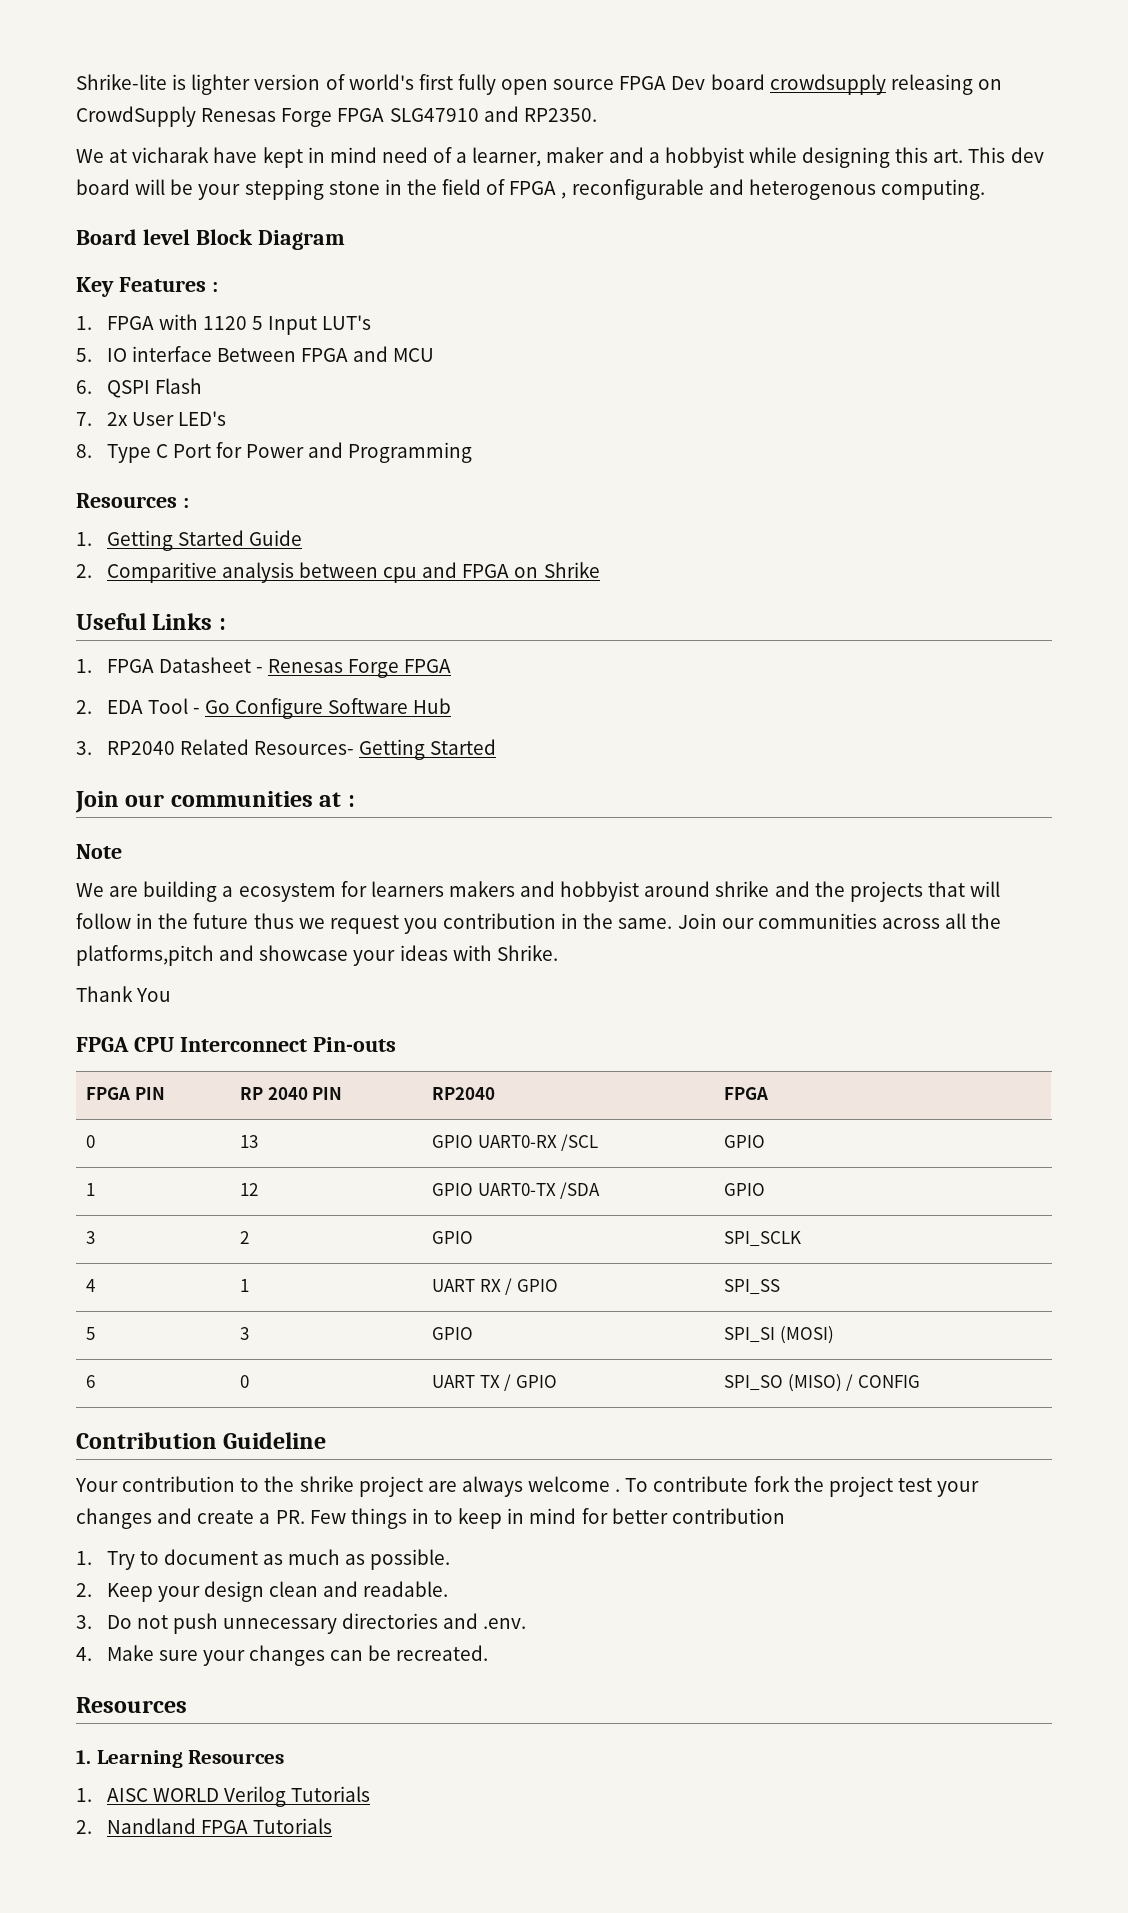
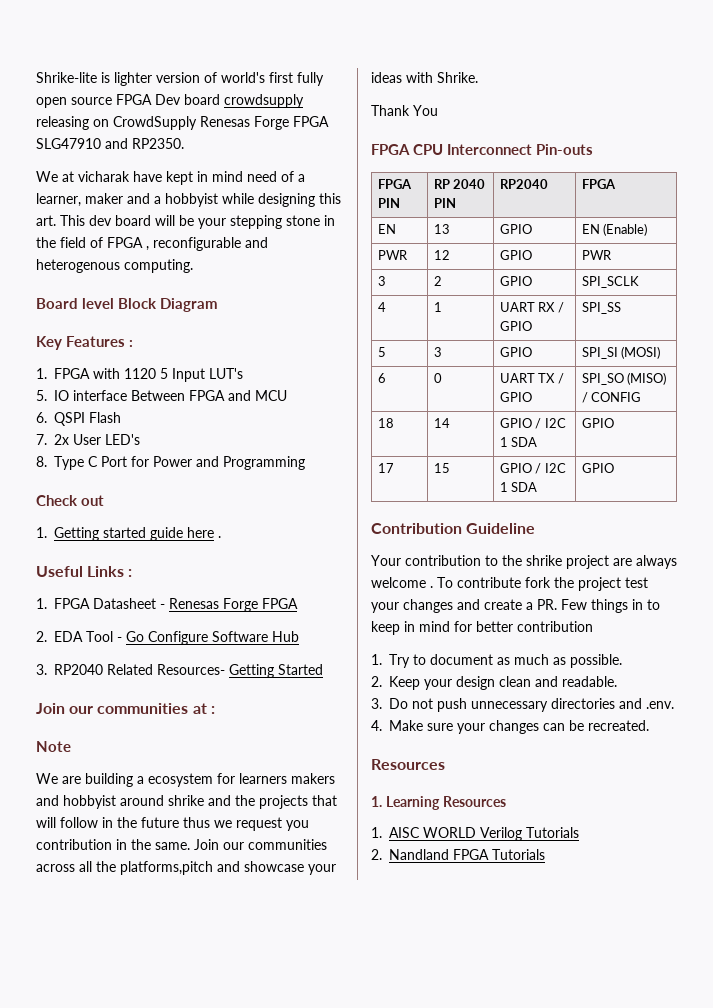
- Resources :
+ Check out
- 1. Getting Started Guide
- 2. Comparitive analysis between cpu and FPGA on Shrike
+ 1. Getting started guide here .
- 0 | 13 | GPIO UART0-RX /SCL | GPIO
- 1 | 12 | GPIO UART0-TX /SDA | GPIO
+ EN | 13 | GPIO | EN (Enable)
+ PWR | 12 | GPIO | PWR
+ 18 | 14 | GPIO / I2C 1 SDA | GPIO
+ 17 | 15 | GPIO / I2C 1 SDA | GPIO

